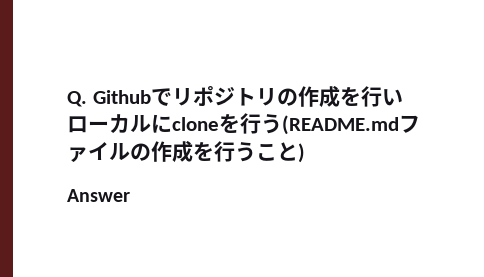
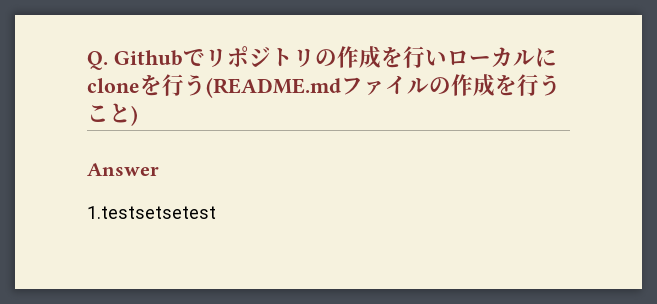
+ 1.testsetsetest

